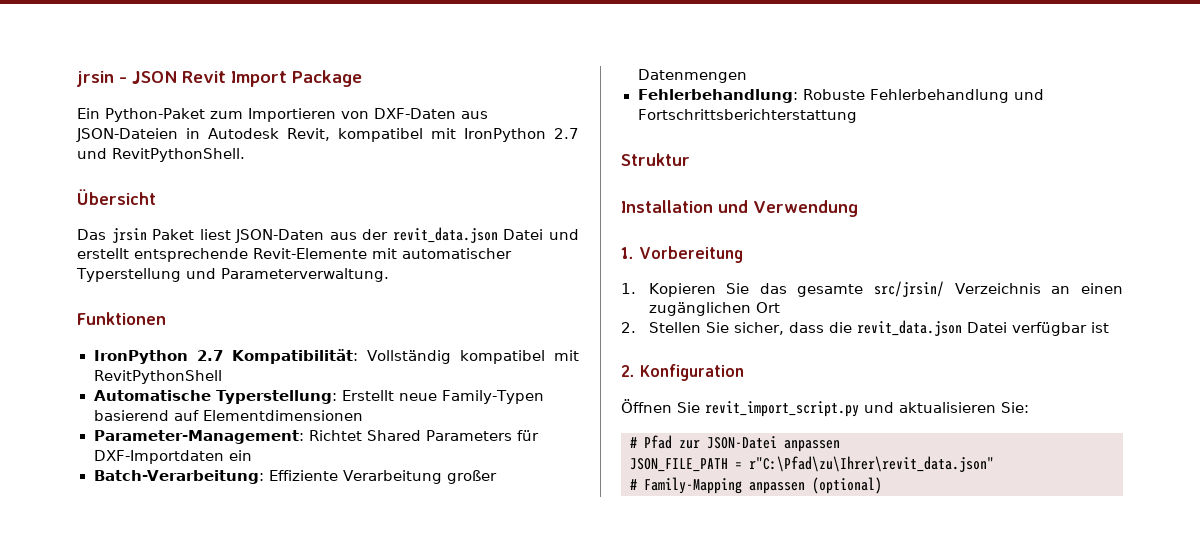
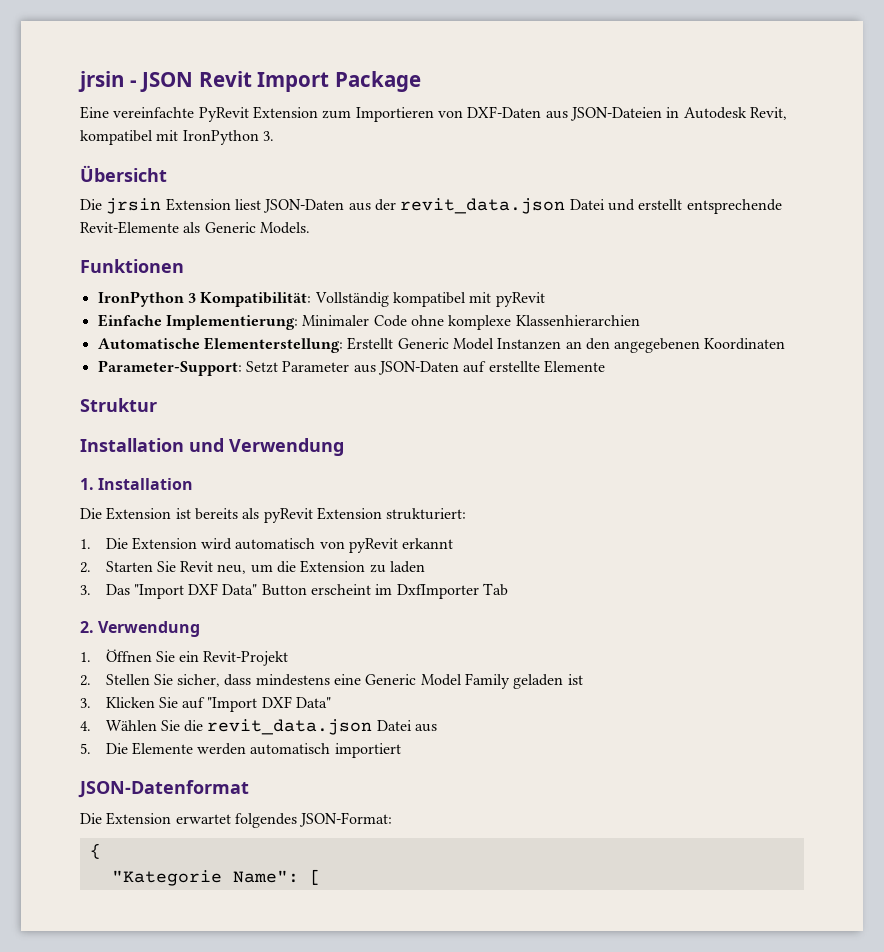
- Ein Python-Paket zum Importieren von DXF-Daten aus JSON-Dateien in Autodesk Revit, kompatibel mit IronPython 2.7 und RevitPythonShell.
+ Eine vereinfachte PyRevit Extension zum Importieren von DXF-Daten aus JSON-Dateien in Autodesk Revit, kompatibel mit IronPython 3.
  Übersicht
- Das jrsin Paket liest JSON-Daten aus der revit_data.json Datei und erstellt entsprechende Revit-Elemente mit automatischer Typerstellung und Parameterverwaltung.
+ Die jrsin Extension liest JSON-Daten aus der revit_data.json Datei und erstellt entsprechende Revit-Elemente als Generic Models.
- IronPython 2.7 Kompatibilität: Vollständig kompatibel mit RevitPythonShell
- Automatische Typerstellung: Erstellt neue Family-Typen basierend auf Elementdimensionen
- Parameter-Management: Richtet Shared Parameters für DXF-Importdaten ein
- Batch-Verarbeitung: Effiziente Verarbeitung großer Datenmengen
- Fehlerbehandlung: Robuste Fehlerbehandlung und Fortschrittsberichterstattung
+ IronPython 3 Kompatibilität: Vollständig kompatibel mit pyRevit
+ Einfache Implementierung: Minimaler Code ohne komplexe Klassenhierarchien
+ Automatische Elementerstellung: Erstellt Generic Model Instanzen an den angegebenen Koordinaten
+ Parameter-Support: Setzt Parameter aus JSON-Daten auf erstellte Elemente
- 1. Vorbereitung
- 1. Kopieren Sie das gesamte src/jrsin/ Verzeichnis an einen zugänglichen Ort
+ 1. Installation
+ Die Extension ist bereits als pyRevit Extension strukturiert:
+ 1. Die Extension wird automatisch von pyRevit erkannt
+ 2. Starten Sie Revit neu, um die Extension zu laden
+ 3. Das "Import DXF Data" Button erscheint im DxfImporter Tab
+ 2. Verwendung
+ 1. Öffnen Sie ein Revit-Projekt
- 2. Stellen Sie sicher, dass die revit_data.json Datei verfügbar ist
- 2. Konfiguration
- Öffnen Sie revit_import_script.py und aktualisieren Sie:
- # Pfad zur JSON-Datei anpassen
- JSON_FILE_PATH = r"C:\Pfad\zu\Ihrer\revit_data.json"
- # Family-Mapping anpassen (optional)
+ 2. Stellen Sie sicher, dass mindestens eine Generic Model Family geladen ist
+ 3. Klicken Sie auf "Import DXF Data"
+ 4. Wählen Sie die revit_data.json Datei aus
+ 5. Die Elemente werden automatisch importiert
+ JSON-Datenformat
+ Die Extension erwartet folgendes JSON-Format:
+ {
+ "Kategorie Name": [

